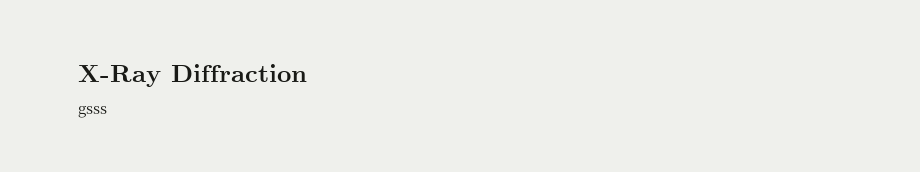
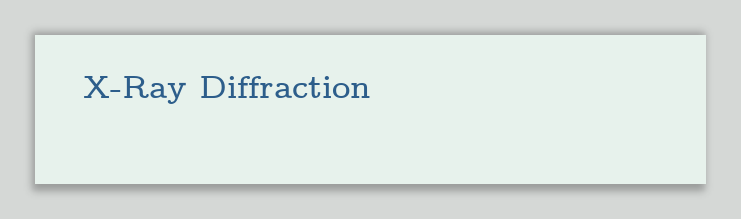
- gsss

